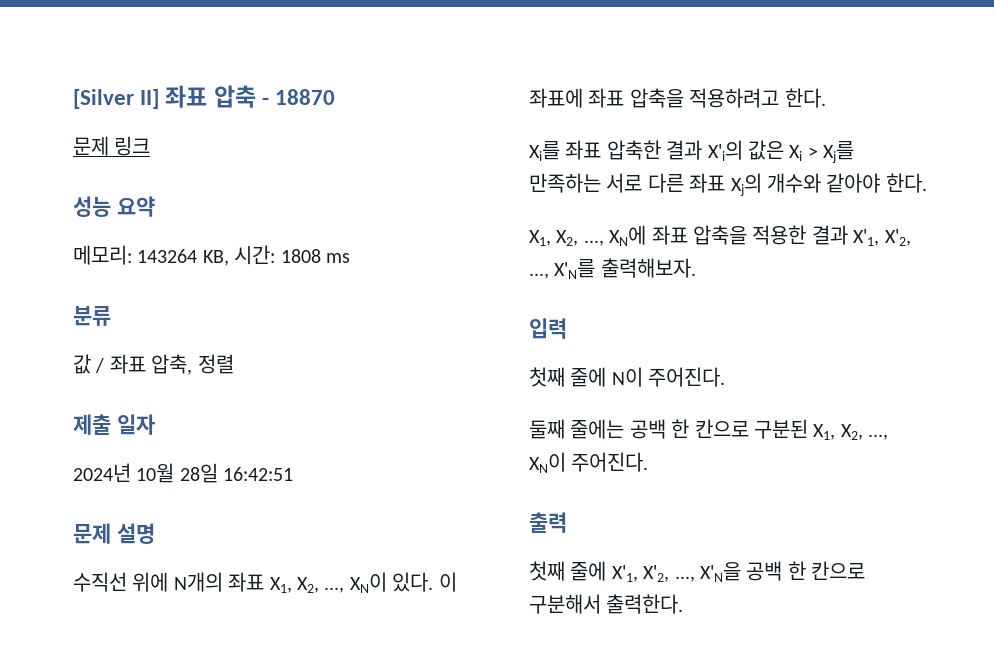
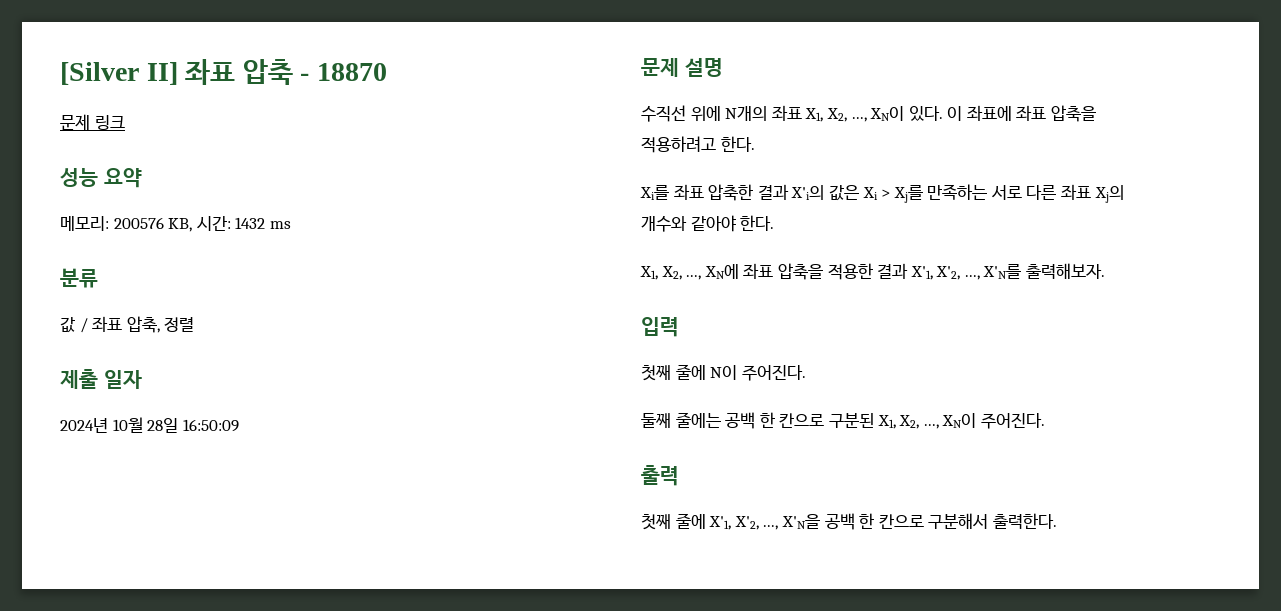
- 메모리: 143264 KB, 시간: 1808 ms
+ 메모리: 200576 KB, 시간: 1432 ms
- 2024년 10월 28일 16:42:51
+ 2024년 10월 28일 16:50:09

